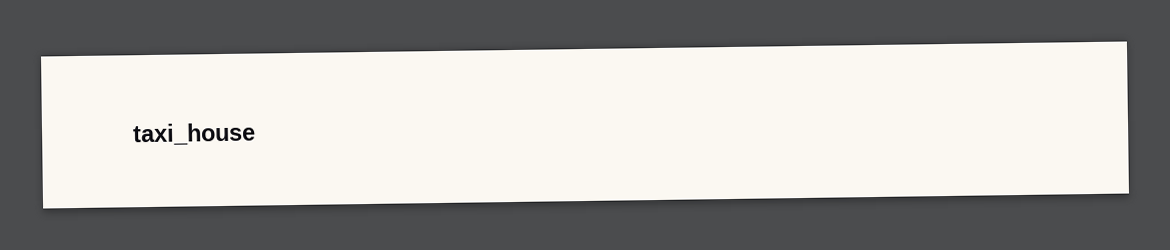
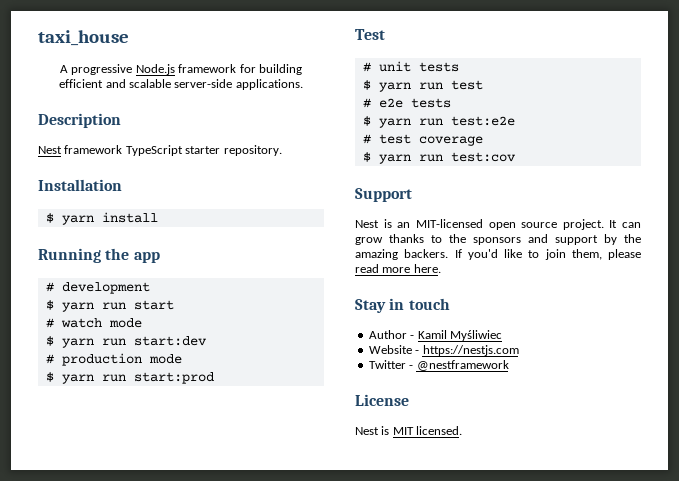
+ A progressive Node.js framework for building efficient and scalable server-side applications.
+ Description
+ Nest framework TypeScript starter repository.
+ Installation
+ $ yarn install
+ Running the app
+ # development
+ $ yarn run start
+ # watch mode
+ $ yarn run start:dev
+ # production mode
+ $ yarn run start:prod
+ Test
+ # unit tests
+ $ yarn run test
+ # e2e tests
+ $ yarn run test:e2e
+ # test coverage
+ $ yarn run test:cov
+ Support
+ Nest is an MIT-licensed open source project. It can grow thanks to the sponsors and support by the amazing backers. If you'd like to join them, please read more here.
+ Stay in touch
+ Author - Kamil Myśliwiec
+ Website - https://nestjs.com
+ Twitter - @nestframework
+ License
+ Nest is MIT licensed.

